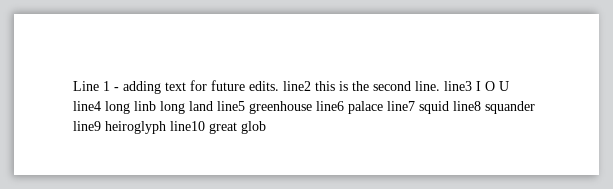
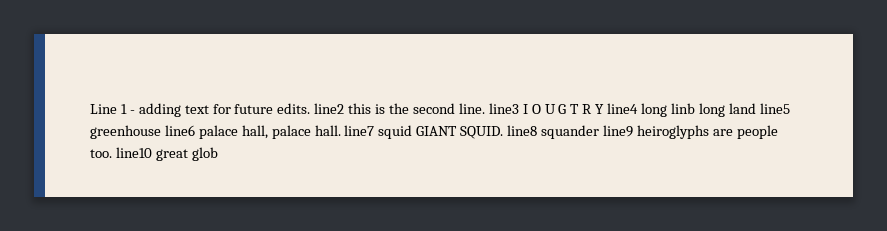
- Line 1 - adding text for future edits. line2 this is the second line. line3 I O U line4 long linb long land line5 greenhouse line6 palace line7 squid line8 squander line9 heiroglyph line10 great glob
+ Line 1 - adding text for future edits. line2 this is the second line. line3 I O U G T R Y line4 long linb long land line5 greenhouse line6 palace hall, palace hall. line7 squid GIANT SQUID. line8 squander line9 heiroglyphs are people too. line10 great glob

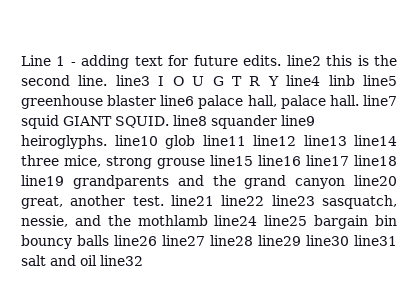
- Line 1 - adding text for future edits. line2 this is the second line. line3 I O U G T R Y line4 long linb long land line5 greenhouse line6 palace hall, palace hall. line7 squid GIANT SQUID. line8 squander line9 heiroglyphs are people too. line10 great glob
+ Line 1 - adding text for future edits. line2 this is the second line. line3 I O U G T R Y line4 linb line5 greenhouse blaster line6 palace hall, palace hall. line7 squid GIANT SQUID. line8 squander line9 heiroglyphs. line10 glob line11 line12 line13 line14 three mice, strong grouse line15 line16 line17 line18 line19 grandparents and the grand canyon line20 great, another test. line21 line22 line23 sasquatch, nessie, and the mothlamb line24 line25 bargain bin bouncy balls line26 line27 line28 line29 line30 line31 salt and oil line32

